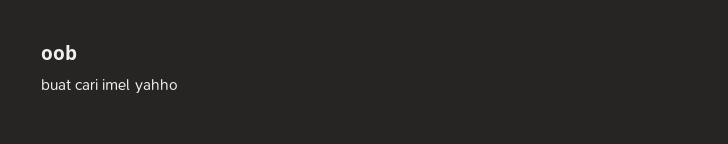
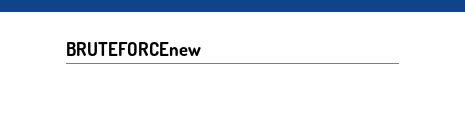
- oob
- buat cari imel yahho
+ BRUTEFORCEnew

